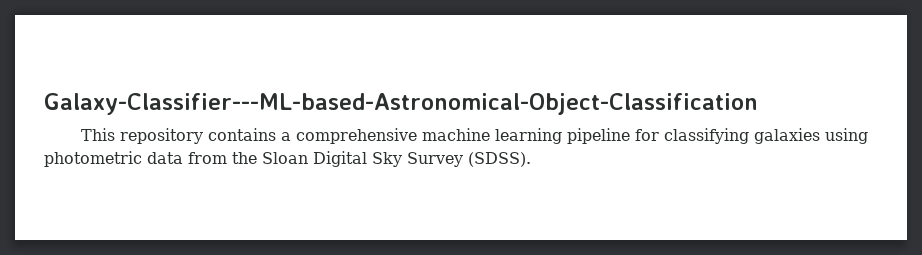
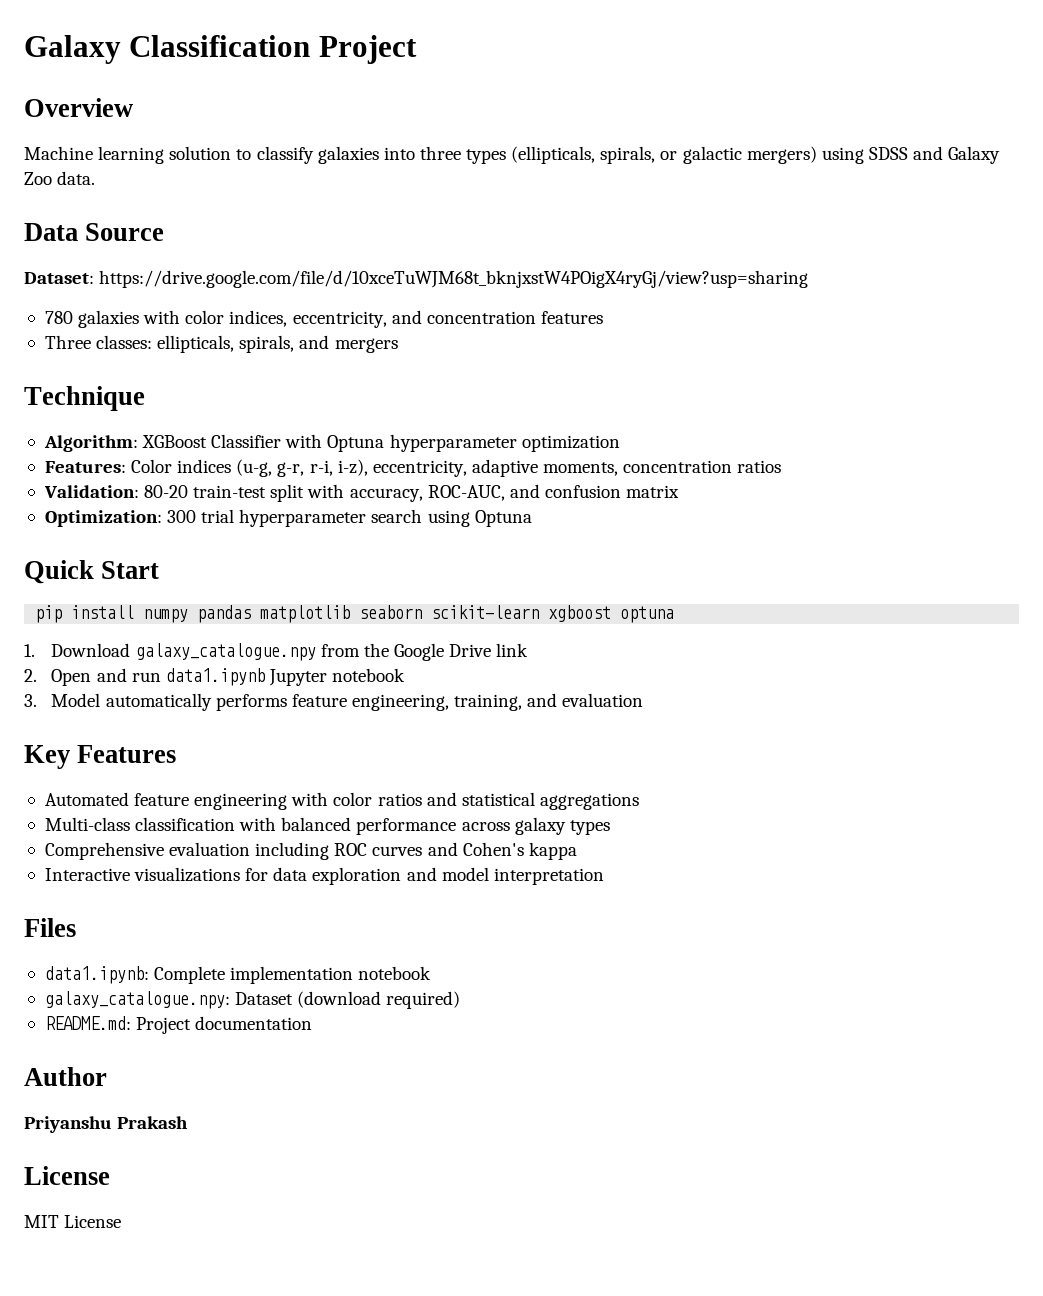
- Galaxy-Classifier---ML-based-Astronomical-Object-Classification
- This repository contains a comprehensive machine learning pipeline for classifying galaxies using photometric data from the Sloan Digital Sky Survey (SDSS).
+ Galaxy Classification Project
+ Overview
+ Machine learning solution to classify galaxies into three types (ellipticals, spirals, or galactic mergers) using SDSS and Galaxy Zoo data.
+ Data Source
+ Dataset: https://drive.google.com/file/d/10xceTuWJM68t_bknjxstW4POigX4ryGj/view?usp=sharing
+ 780 galaxies with color indices, eccentricity, and concentration features
+ Three classes: ellipticals, spirals, and mergers
+ Technique
+ Algorithm: XGBoost Classifier with Optuna hyperparameter optimization
+ Features: Color indices (u-g, g-r, r-i, i-z), eccentricity, adaptive moments, concentration ratios
+ Validation: 80-20 train-test split with accuracy, ROC-AUC, and confusion matrix
+ Optimization: 300 trial hyperparameter search using Optuna
+ Quick Start
+ pip install numpy pandas matplotlib seaborn scikit-learn xgboost optuna
+ 1. Download galaxy_catalogue.npy from the Google Drive link
+ 2. Open and run data1.ipynb Jupyter notebook
+ 3. Model automatically performs feature engineering, training, and evaluation
+ Key Features
+ Automated feature engineering with color ratios and statistical aggregations
+ Multi-class classification with balanced performance across galaxy types
+ Comprehensive evaluation including ROC curves and Cohen's kappa
+ Interactive visualizations for data exploration and model interpretation
+ Files
+ data1.ipynb: Complete implementation notebook
+ galaxy_catalogue.npy: Dataset (download required)
+ README.md: Project documentation
+ Author
+ Priyanshu Prakash
+ License
+ MIT License

